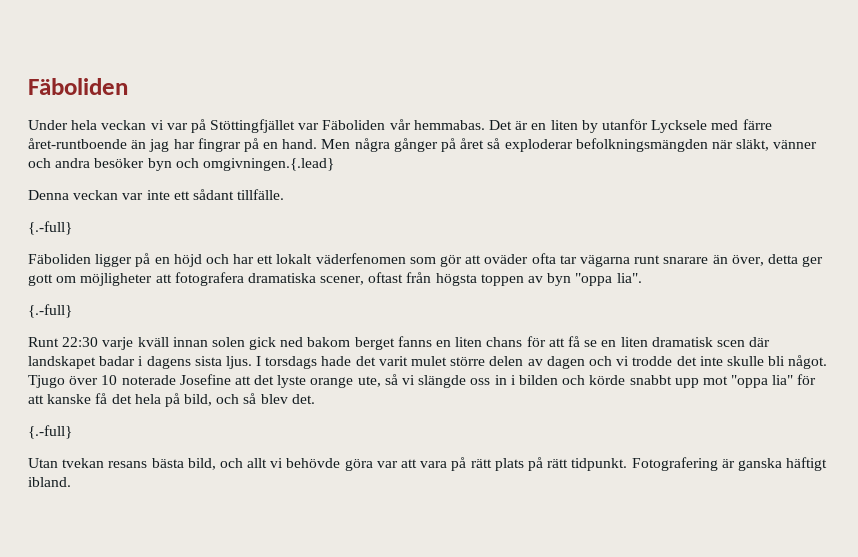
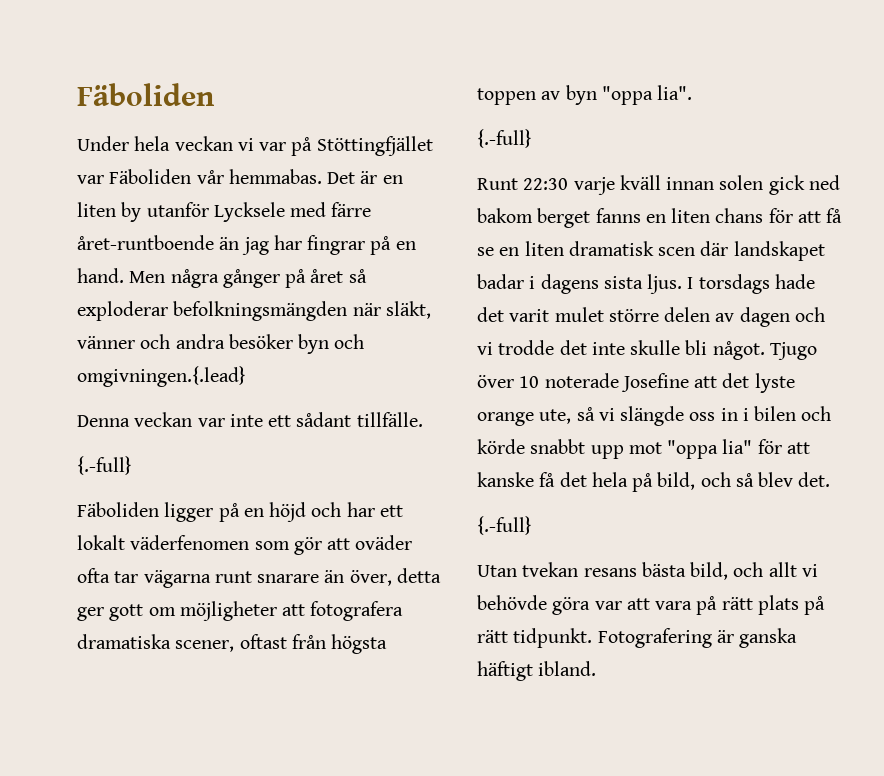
- Tjugo över 10 noterade Josefine att det lyste orange ute, så vi slängde oss in i bilden och körde snabbt upp mot "oppa lia" för att kanske få det hela på bild, och så blev det.
+ Tjugo över 10 noterade Josefine att det lyste orange ute, så vi slängde oss in i bilen och körde snabbt upp mot "oppa lia" för att kanske få det hela på bild, och så blev det.

